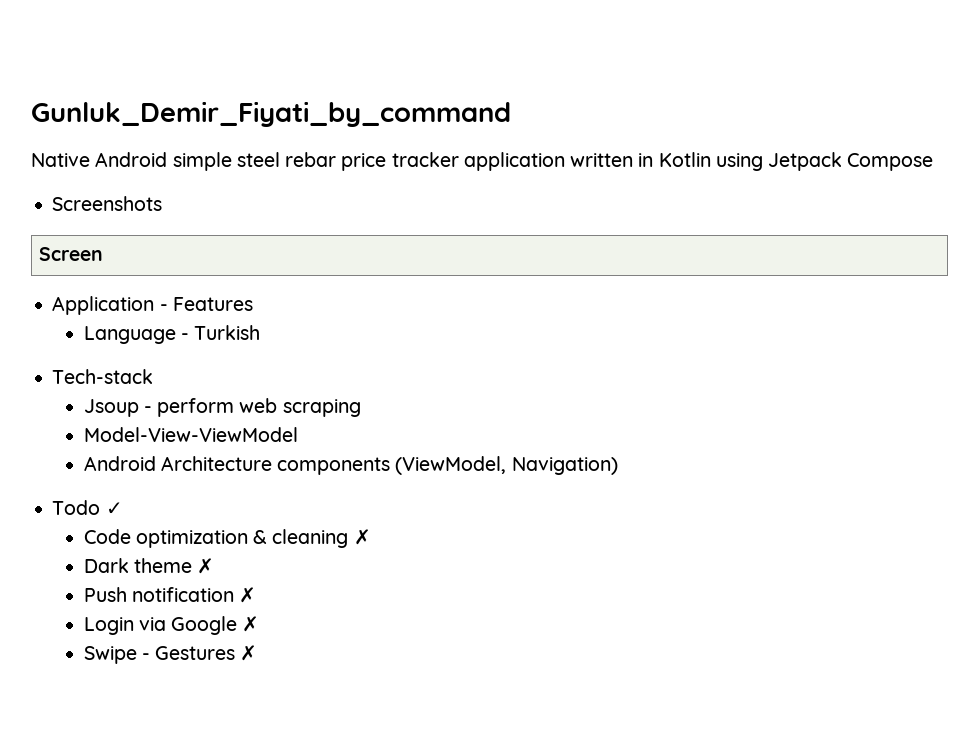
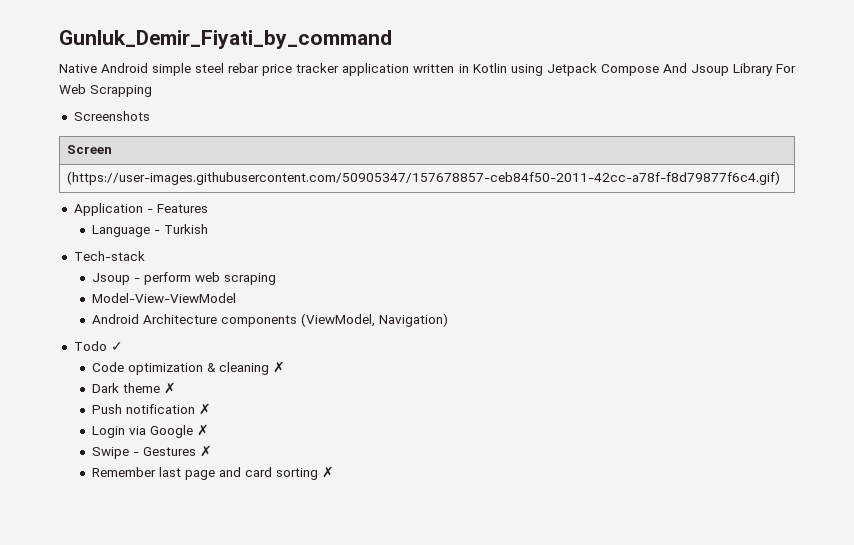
- Native Android simple steel rebar price tracker application written in Kotlin using Jetpack Compose
+ Native Android simple steel rebar price tracker application written in Kotlin using Jetpack Compose And Jsoup Library For Web Scrapping
+ (https://user-images.githubusercontent.com/50905347/157678857-ceb84f50-2011-42cc-a78f-f8d79877f6c4.gif)
+ Remember last page and card sorting ✗

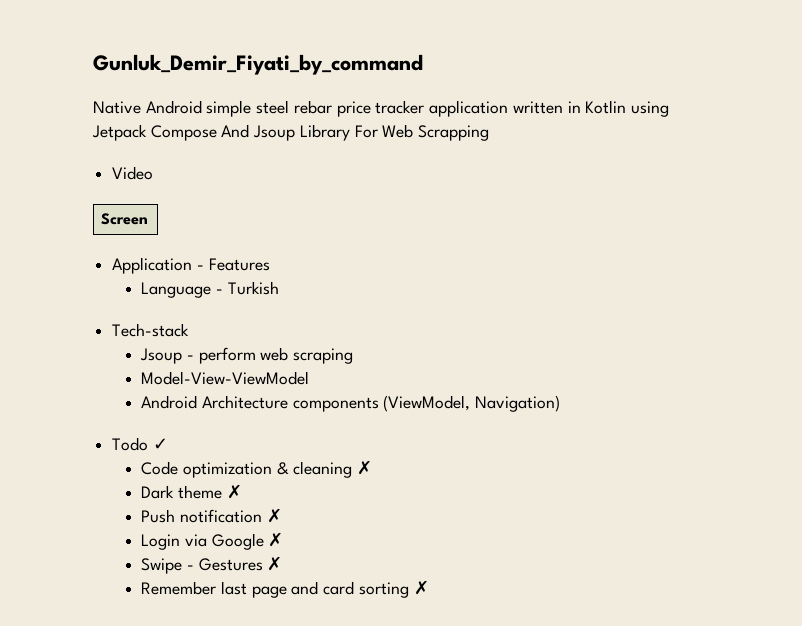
- Screenshots
+ Video
- (https://user-images.githubusercontent.com/50905347/157678857-ceb84f50-2011-42cc-a78f-f8d79877f6c4.gif)

